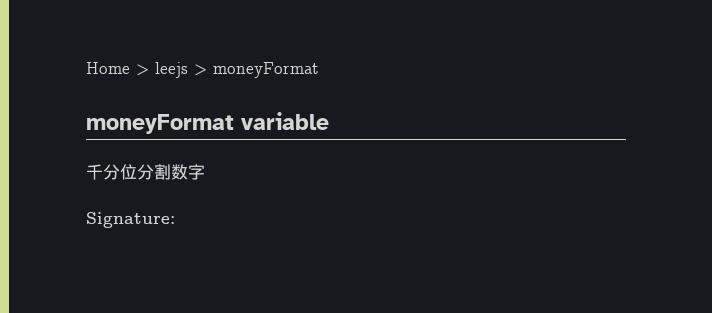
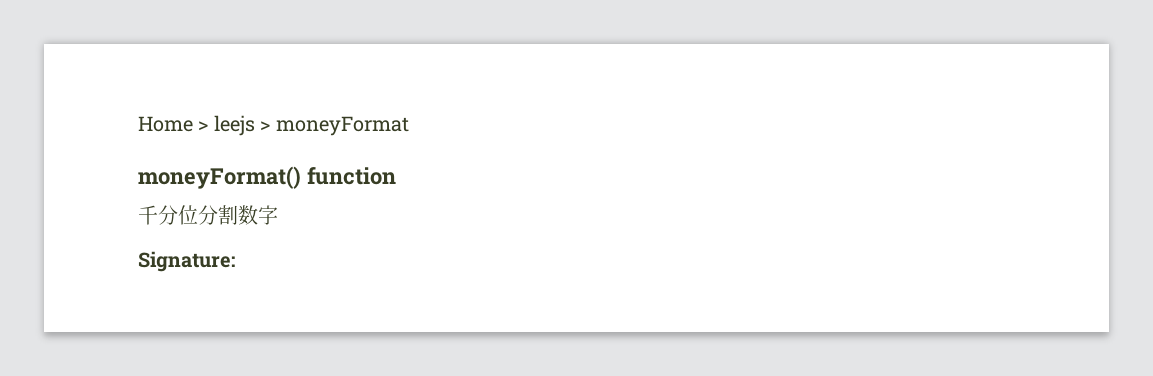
- moneyFormat variable
+ moneyFormat() function

